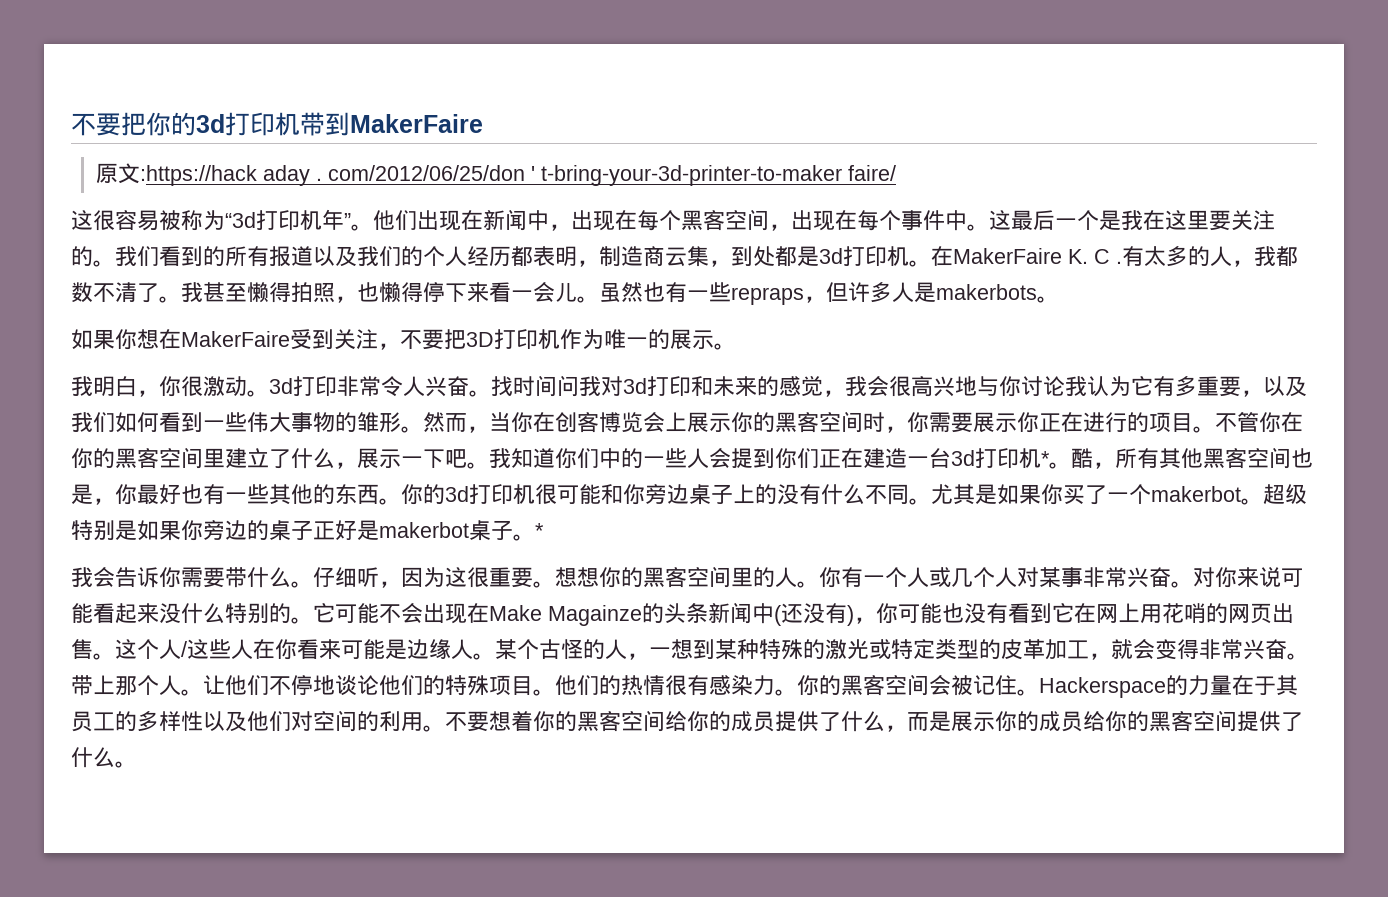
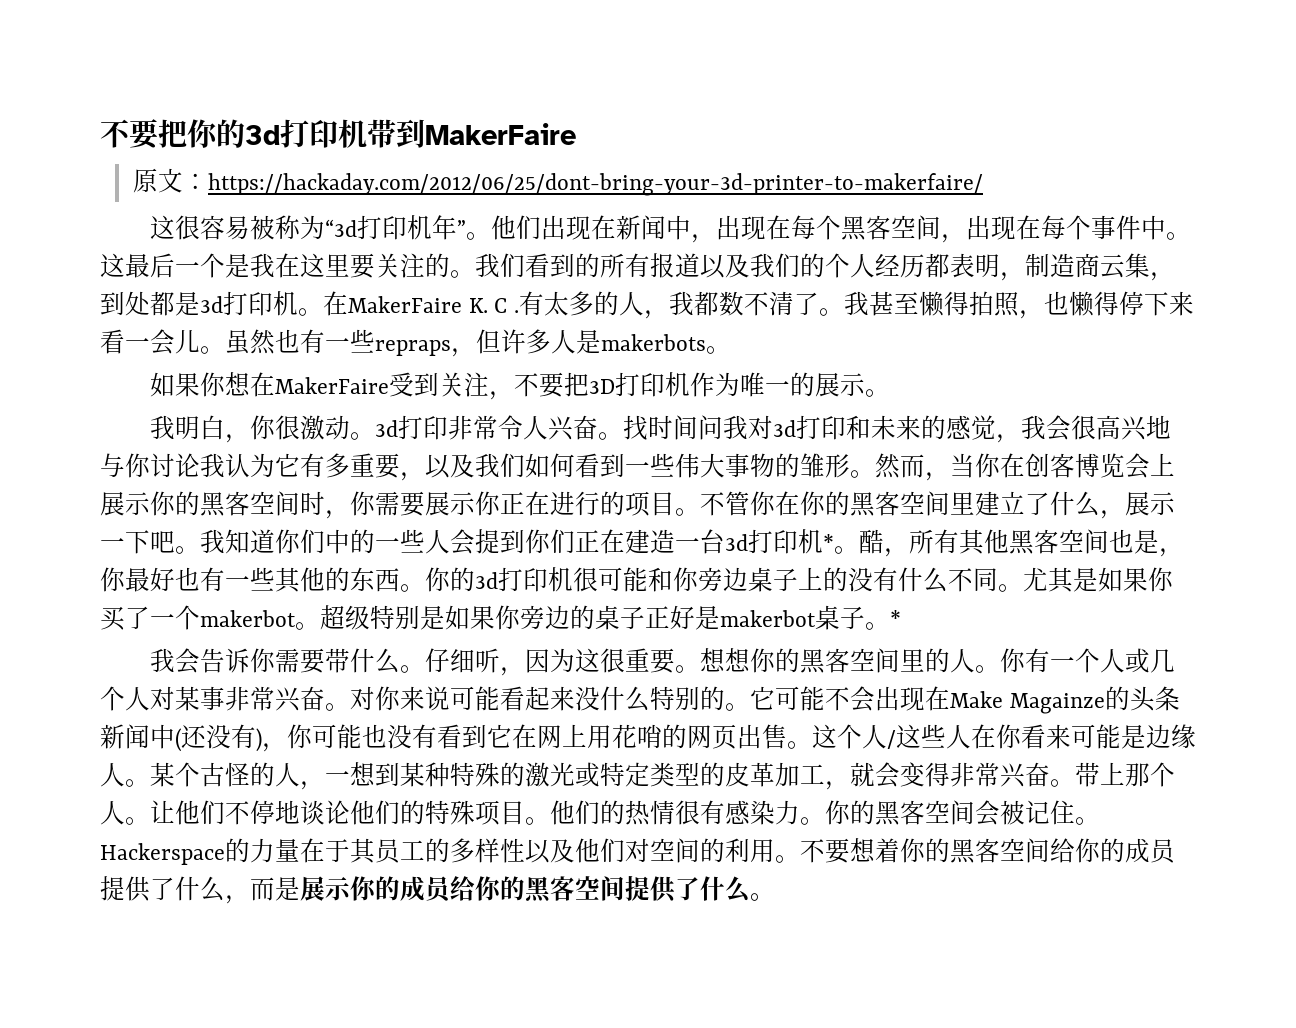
- 原文:https://hack aday . com/2012/06/25/don ' t-bring-your-3d-printer-to-maker faire/
+ 原文：https://hackaday.com/2012/06/25/dont-bring-your-3d-printer-to-makerfaire/

